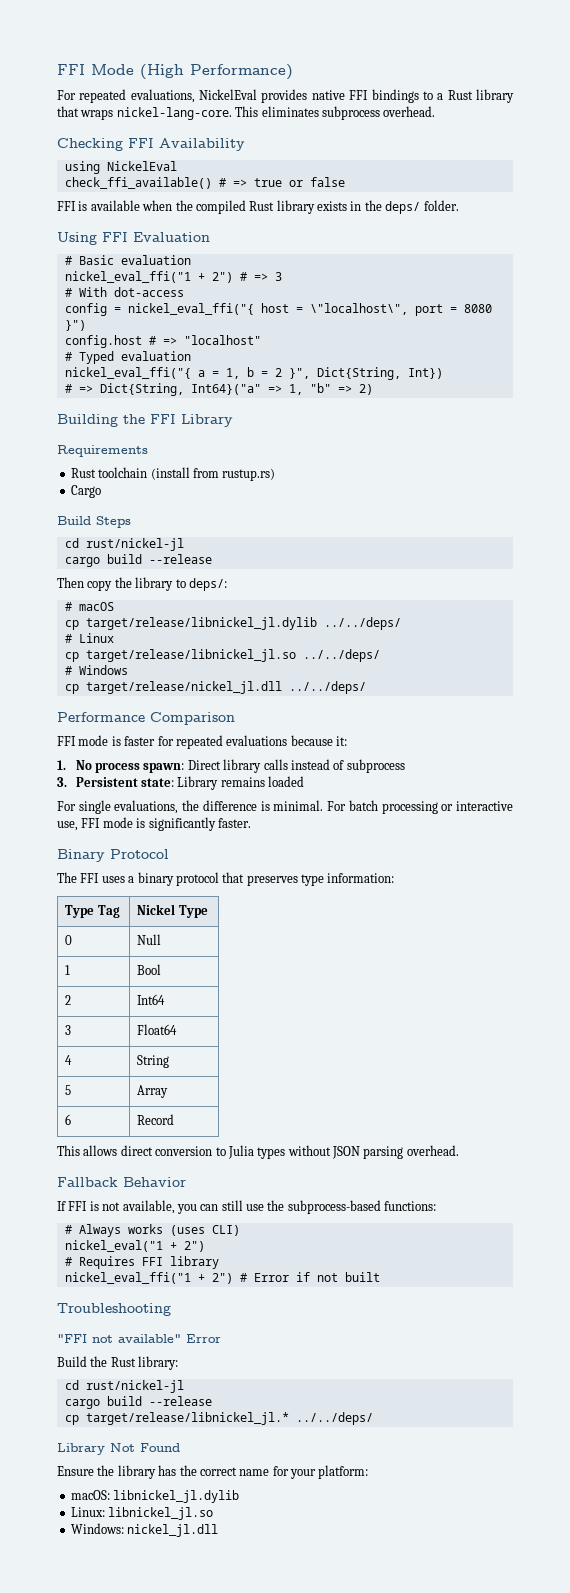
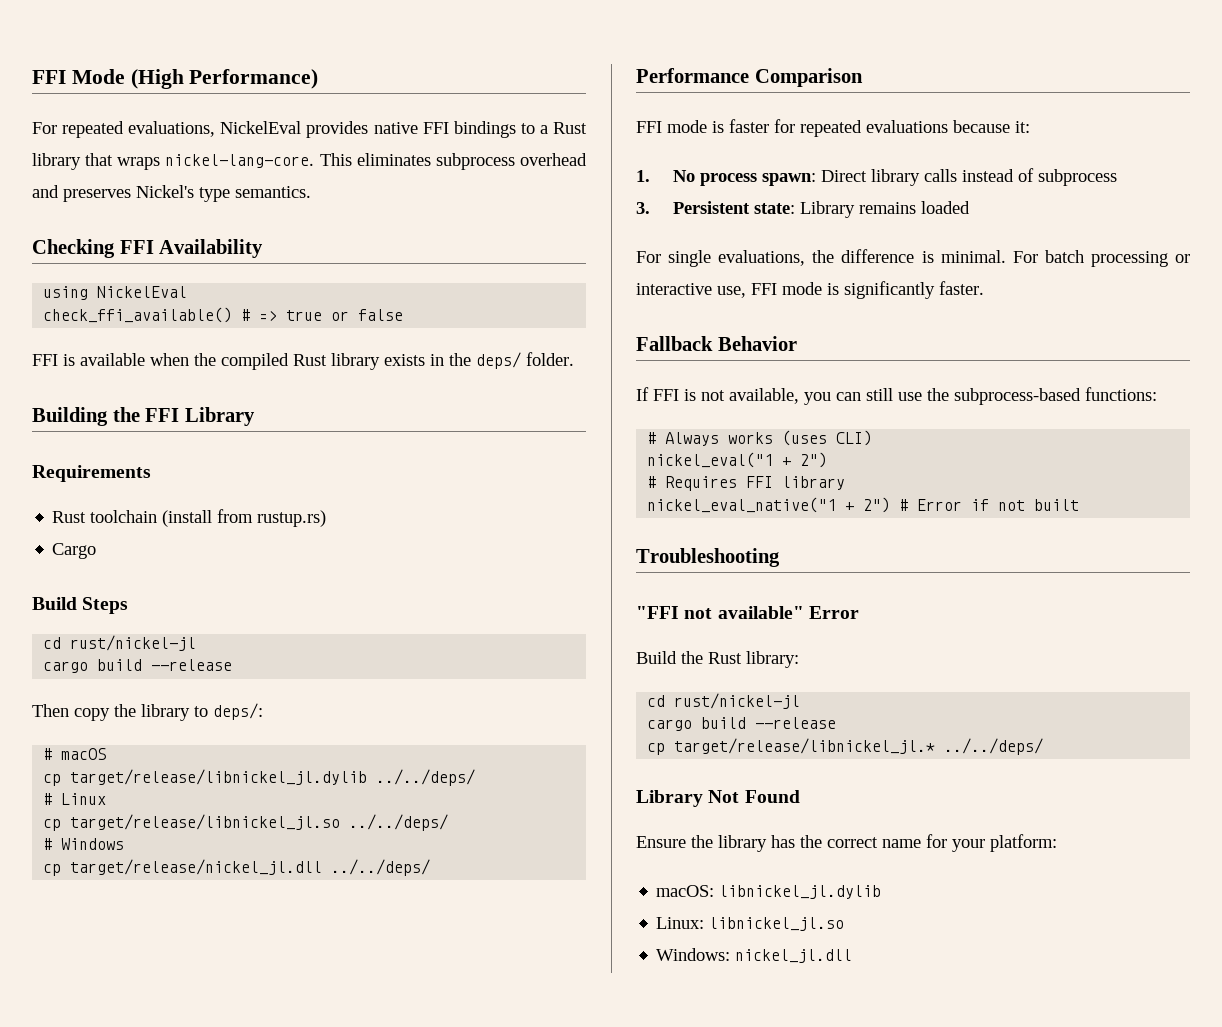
- This eliminates subprocess overhead.
+ This eliminates subprocess overhead and preserves Nickel's type semantics.
- Using FFI Evaluation
- # Basic evaluation
- nickel_eval_ffi("1 + 2") # => 3
- # With dot-access
- config = nickel_eval_ffi("{ host = \"localhost\", port = 8080 }")
- config.host # => "localhost"
- # Typed evaluation
- nickel_eval_ffi("{ a = 1, b = 2 }", Dict{String, Int})
- # => Dict{String, Int64}("a" => 1, "b" => 2)
- Binary Protocol
- The FFI uses a binary protocol that preserves type information:
- Type Tag | Nickel Type
- 0 | Null
- 1 | Bool
- 2 | Int64
- 3 | Float64
- 4 | String
- 5 | Array
- 6 | Record
- This allows direct conversion to Julia types without JSON parsing overhead.
- nickel_eval_ffi("1 + 2") # Error if not built
+ nickel_eval_native("1 + 2") # Error if not built

